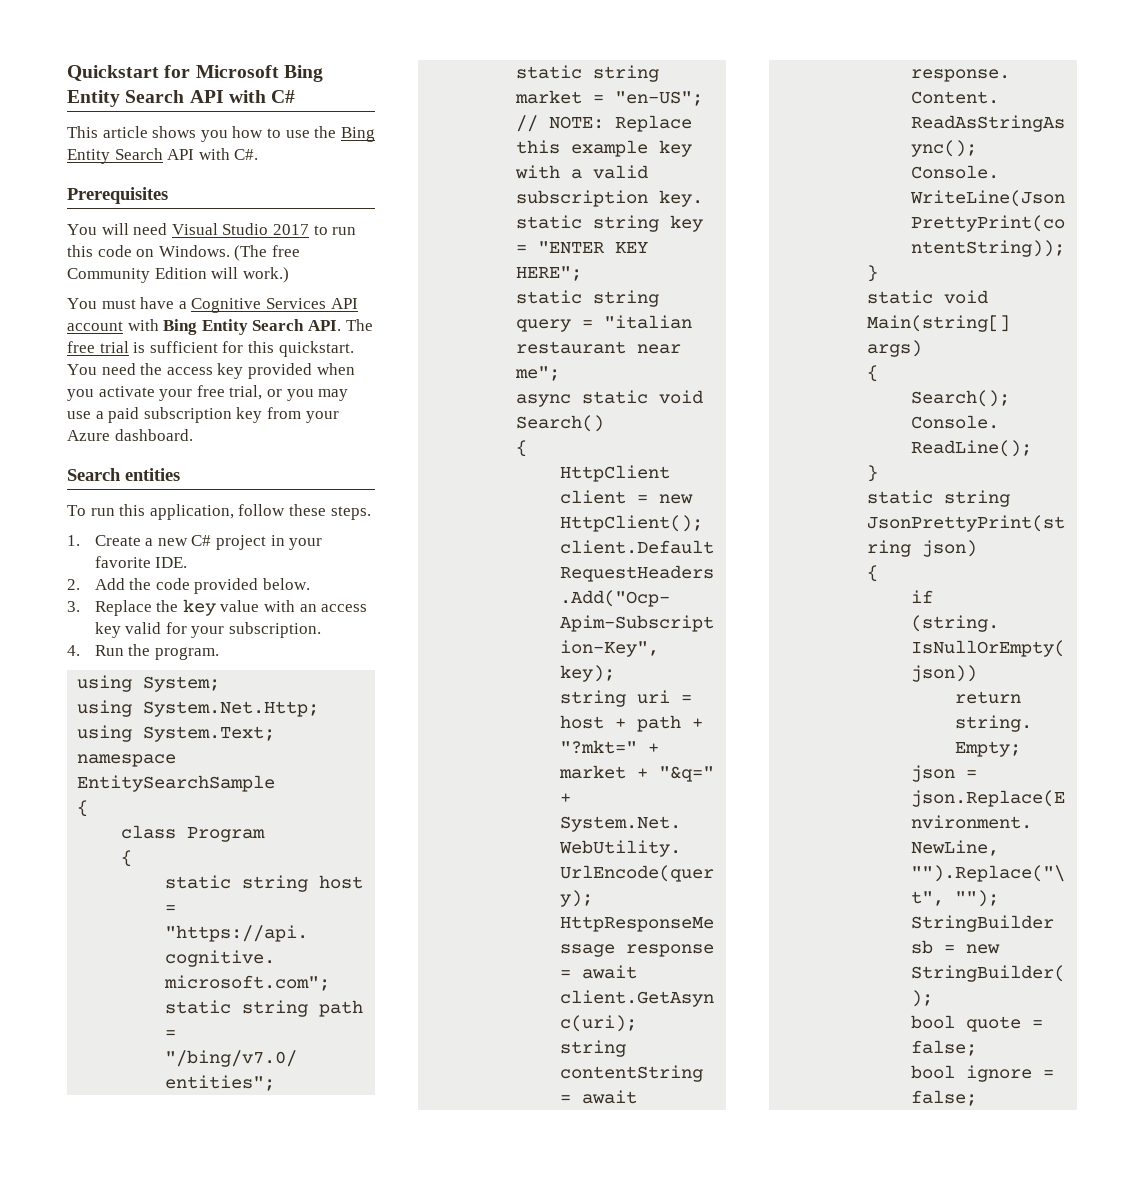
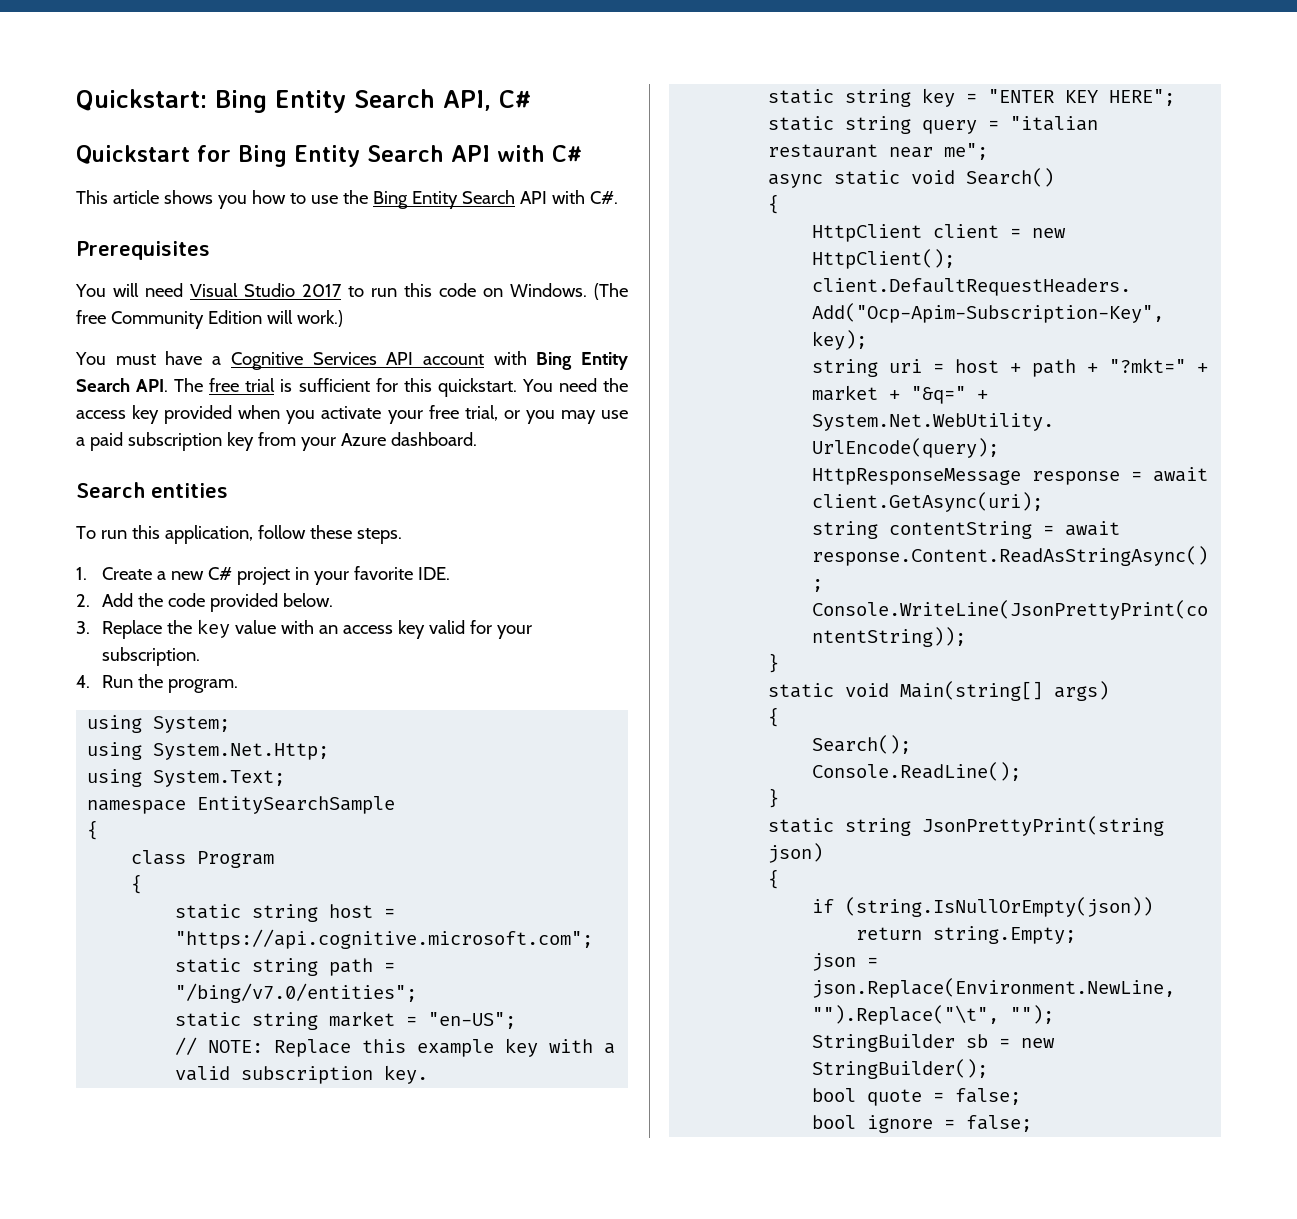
+ Quickstart: Bing Entity Search API, C#
- Quickstart for Microsoft Bing Entity Search API with C#
+ Quickstart for Bing Entity Search API with C#

